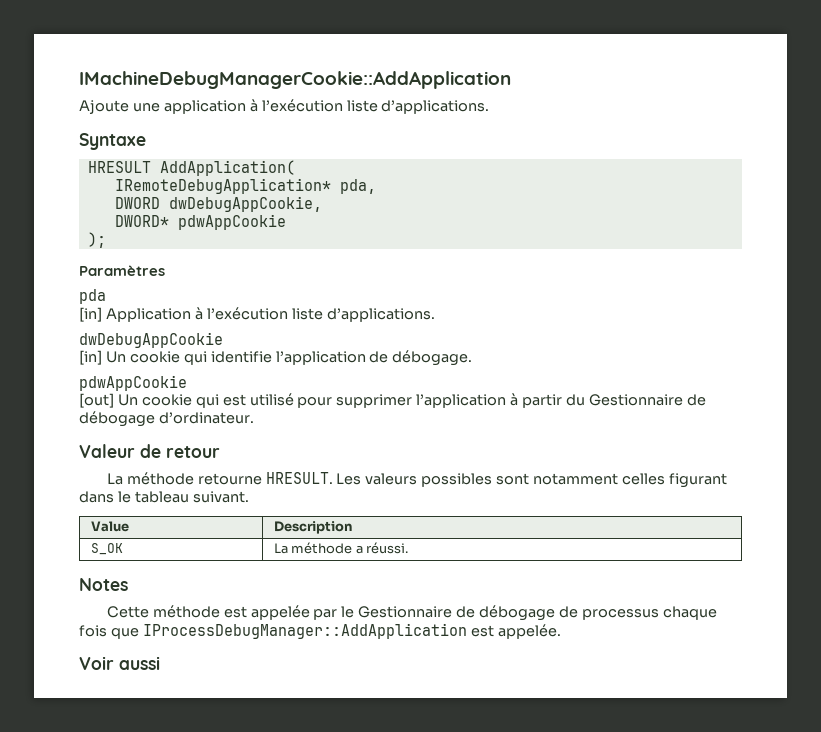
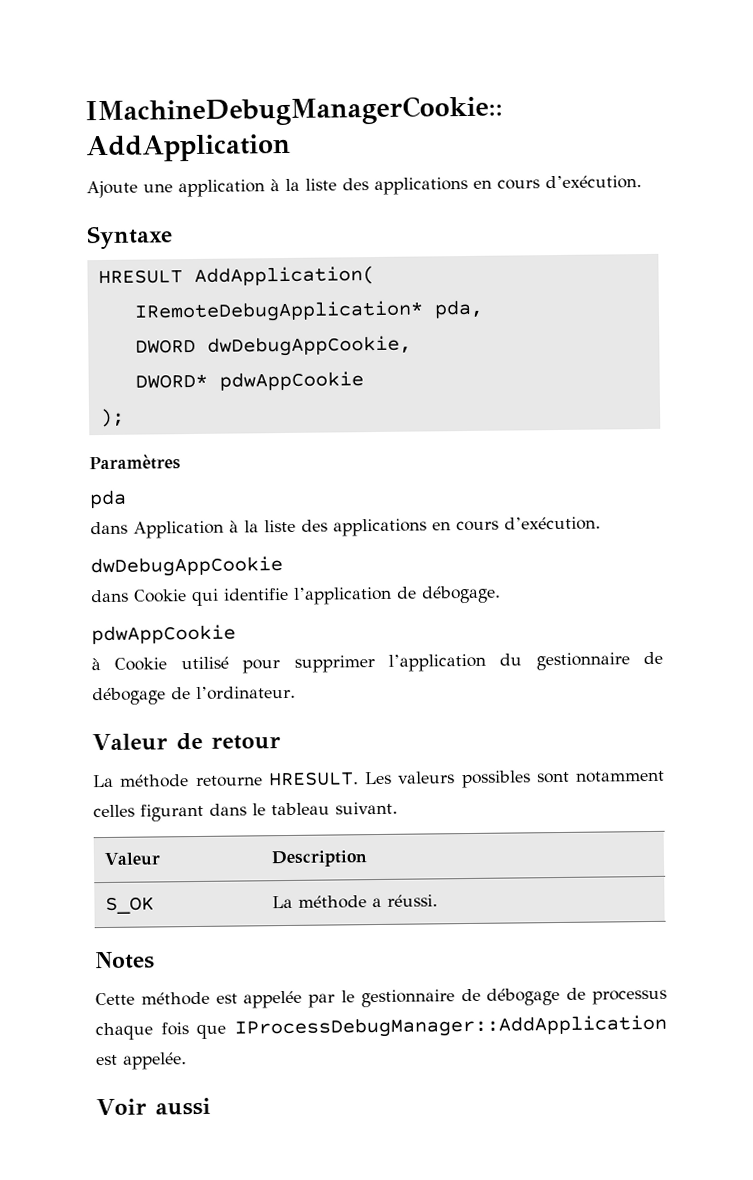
- Ajoute une application à l’exécution liste d’applications.
+ Ajoute une application à la liste des applications en cours d’exécution.
- [in] Application à l’exécution liste d’applications.
+ dans Application à la liste des applications en cours d’exécution.
  dwDebugAppCookie
- [in] Un cookie qui identifie l’application de débogage.
+ dans Cookie qui identifie l’application de débogage.
- [out] Un cookie qui est utilisé pour supprimer l’application à partir du Gestionnaire de débogage d’ordinateur.
+ à Cookie utilisé pour supprimer l’application du gestionnaire de débogage de l’ordinateur.
- Value | Description
+ Valeur | Description
- Cette méthode est appelée par le Gestionnaire de débogage de processus chaque fois que IProcessDebugManager::AddApplication est appelée.
+ Cette méthode est appelée par le gestionnaire de débogage de processus chaque fois que IProcessDebugManager::AddApplication est appelée.

